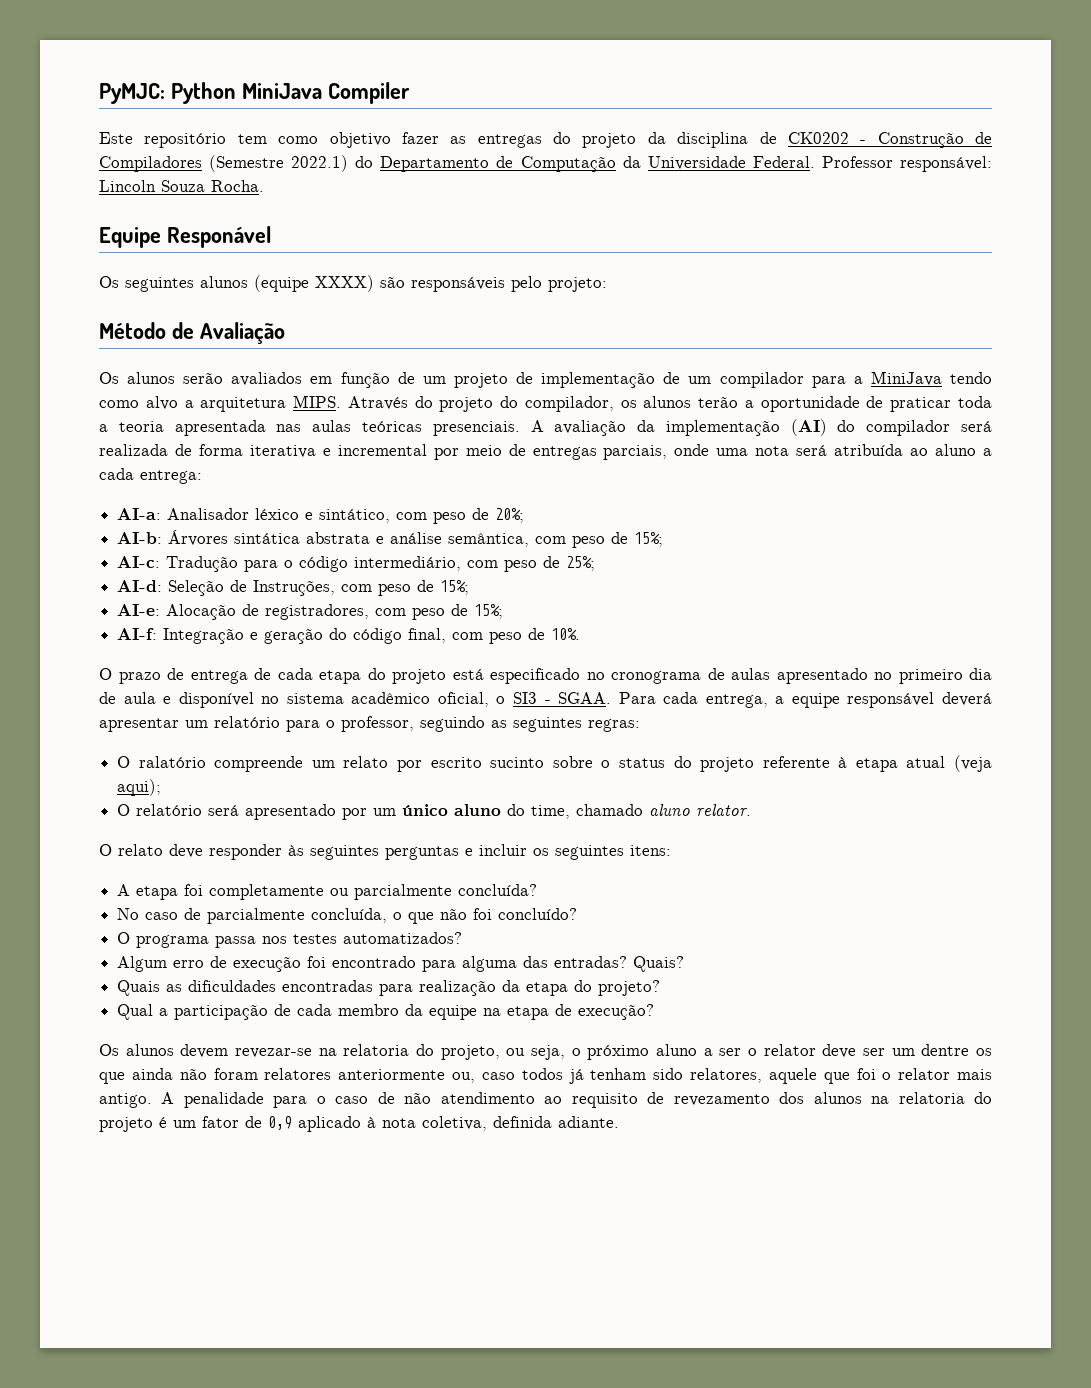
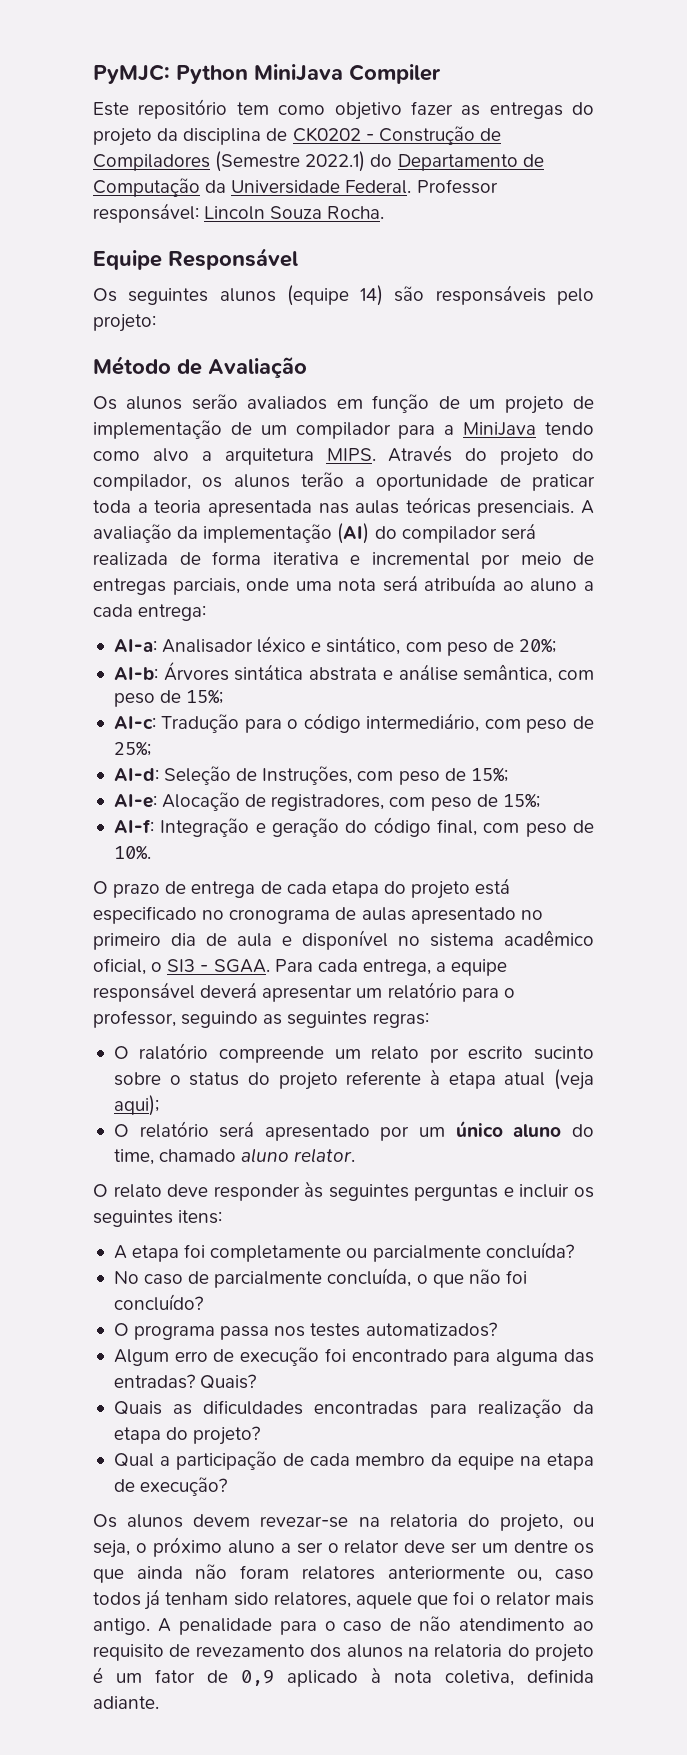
- Equipe Responável
+ Equipe Responsável
- Os seguintes alunos (equipe XXXX) são responsáveis pelo projeto:
+ Os seguintes alunos (equipe 14) são responsáveis pelo projeto:

